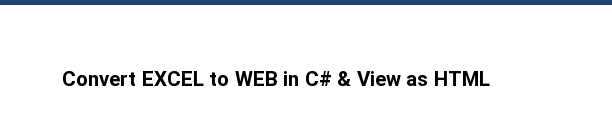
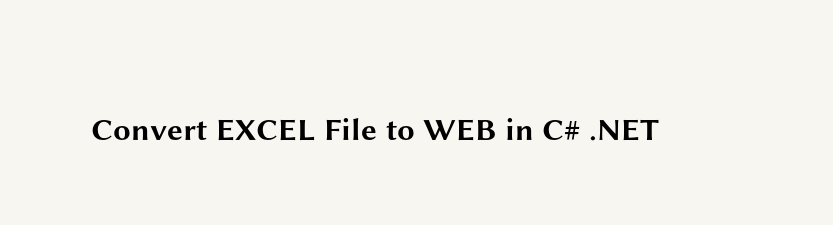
- Convert EXCEL to WEB in C# & View as HTML
+ Convert EXCEL File to WEB in C# .NET

